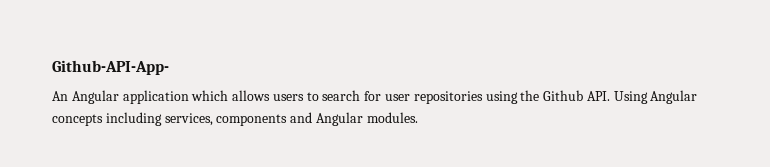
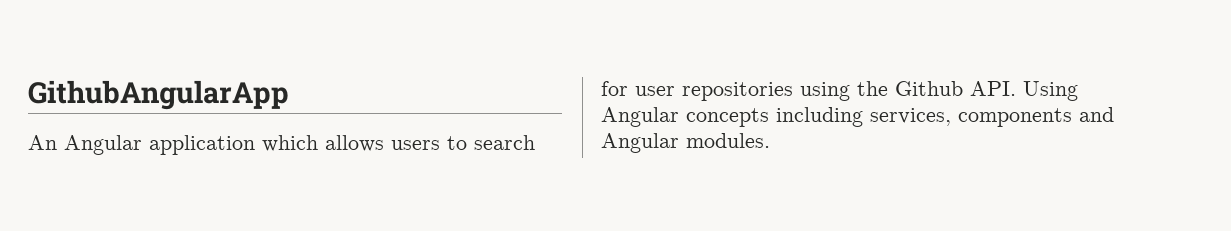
- Github-API-App-
+ GithubAngularApp

